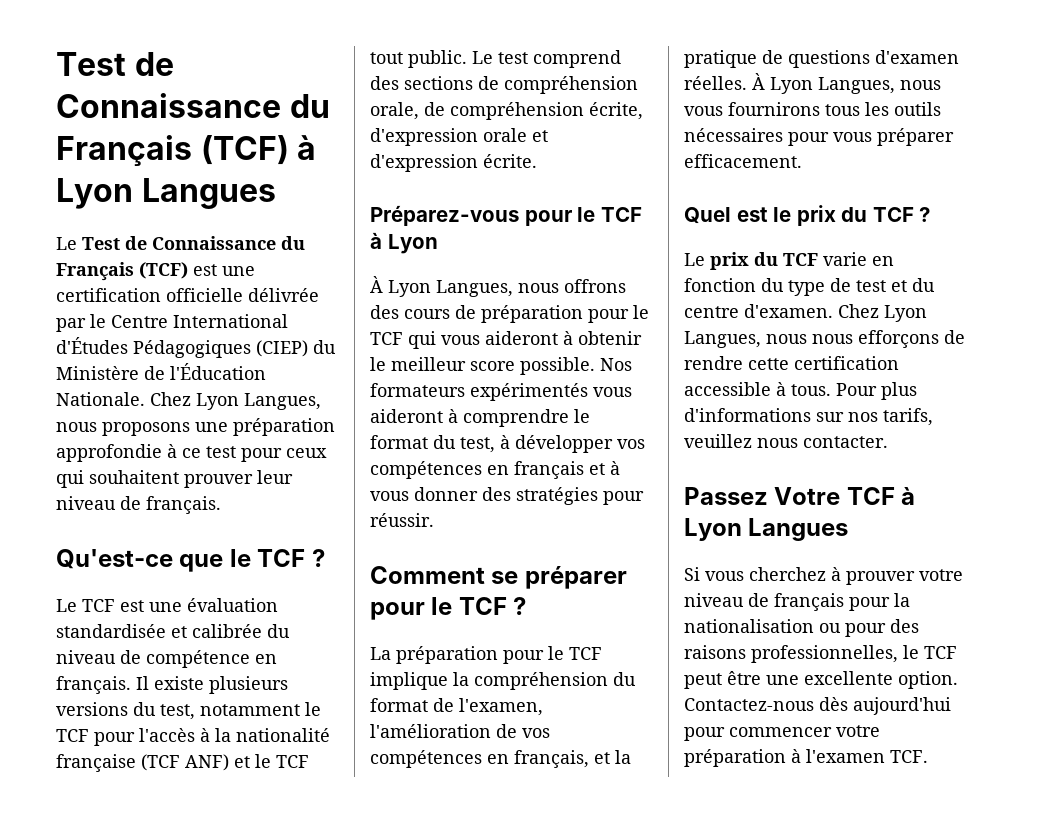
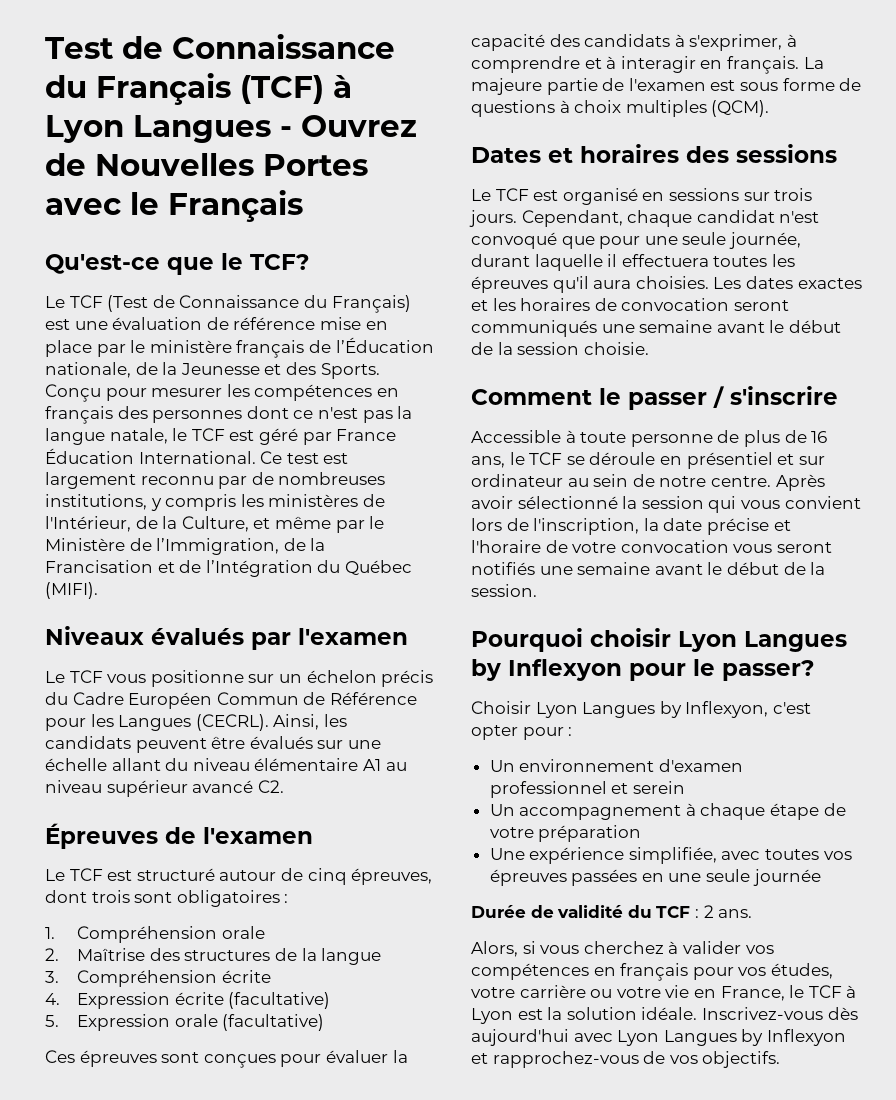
- Test de Connaissance du Français (TCF) à Lyon Langues
- Le Test de Connaissance du Français (TCF) est une certification officielle délivrée par le Centre International d'Études Pédagogiques (CIEP) du Ministère de l'Éducation Nationale. Chez Lyon Langues, nous proposons une préparation approfondie à ce test pour ceux qui souhaitent prouver leur niveau de français.
- Qu'est-ce que le TCF ?
- Le TCF est une évaluation standardisée et calibrée du niveau de compétence en français. Il existe plusieurs versions du test, notamment le TCF pour l'accès à la nationalité française (TCF ANF) et le TCF tout public. Le test comprend des sections de compréhension orale, de compréhension écrite, d'expression orale et d'expression écrite.
- Préparez-vous pour le TCF à Lyon
- À Lyon Langues, nous offrons des cours de préparation pour le TCF qui vous aideront à obtenir le meilleur score possible. Nos formateurs expérimentés vous aideront à comprendre le format du test, à développer vos compétences en français et à vous donner des stratégies pour réussir.
- Comment se préparer pour le TCF ?
- La préparation pour le TCF implique la compréhension du format de l'examen, l'amélioration de vos compétences en français, et la pratique de questions d'examen réelles. À Lyon Langues, nous vous fournirons tous les outils nécessaires pour vous préparer efficacement.
- Quel est le prix du TCF ?
- Le prix du TCF varie en fonction du type de test et du centre d'examen. Chez Lyon Langues, nous nous efforçons de rendre cette certification accessible à tous. Pour plus d'informations sur nos tarifs, veuillez nous contacter.
- Passez Votre TCF à Lyon Langues
- Si vous cherchez à prouver votre niveau de français pour la nationalisation ou pour des raisons professionnelles, le TCF peut être une excellente option. Contactez-nous dès aujourd'hui pour commencer votre préparation à l'examen TCF.
+ Test de Connaissance du Français (TCF) à Lyon Langues - Ouvrez de Nouvelles Portes avec le Français
+ Qu'est-ce que le TCF?
+ Le TCF (Test de Connaissance du Français) est une évaluation de référence mise en place par le ministère français de l’Éducation nationale, de la Jeunesse et des Sports. Conçu pour mesurer les compétences en français des personnes dont ce n'est pas la langue natale, le TCF est géré par France Éducation International. Ce test est largement reconnu par de nombreuses institutions, y compris les ministères de l'Intérieur, de la Culture, et même par le Ministère de l’Immigration, de la Francisation et de l’Intégration du Québec (MIFI).
+ Niveaux évalués par l'examen
+ Le TCF vous positionne sur un échelon précis du Cadre Européen Commun de Référence pour les Langues (CECRL). Ainsi, les candidats peuvent être évalués sur une échelle allant du niveau élémentaire A1 au niveau supérieur avancé C2.
+ Épreuves de l'examen
+ Le TCF est structuré autour de cinq épreuves, dont trois sont obligatoires :
+ 1. Compréhension orale
+ 2. Maîtrise des structures de la langue
+ 3. Compréhension écrite
+ 4. Expression écrite (facultative)
+ 5. Expression orale (facultative)
+ Ces épreuves sont conçues pour évaluer la capacité des candidats à s'exprimer, à comprendre et à interagir en français. La majeure partie de l'examen est sous forme de questions à choix multiples (QCM).
+ Dates et horaires des sessions
+ Le TCF est organisé en sessions sur trois jours. Cependant, chaque candidat n'est convoqué que pour une seule journée, durant laquelle il effectuera toutes les épreuves qu'il aura choisies. Les dates exactes et les horaires de convocation seront communiqués une semaine avant le début de la session choisie.
+ Comment le passer / s'inscrire
+ Accessible à toute personne de plus de 16 ans, le TCF se déroule en présentiel et sur ordinateur au sein de notre centre. Après avoir sélectionné la session qui vous convient lors de l'inscription, la date précise et l'horaire de votre convocation vous seront notifiés une semaine avant le début de la session.
+ Pourquoi choisir Lyon Langues by Inflexyon pour le passer?
+ Choisir Lyon Langues by Inflexyon, c'est opter pour :
+ Un environnement d'examen professionnel et serein
+ Un accompagnement à chaque étape de votre préparation
+ Une expérience simplifiée, avec toutes vos épreuves passées en une seule journée
+ Durée de validité du TCF : 2 ans.
+ Alors, si vous cherchez à valider vos compétences en français pour vos études, votre carrière ou votre vie en France, le TCF à Lyon est la solution idéale. Inscrivez-vous dès aujourd'hui avec Lyon Langues by Inflexyon et rapprochez-vous de vos objectifs.

